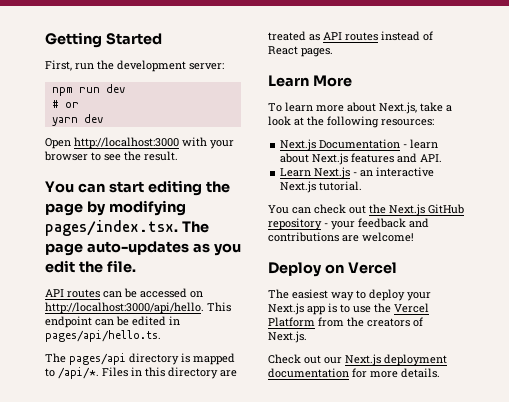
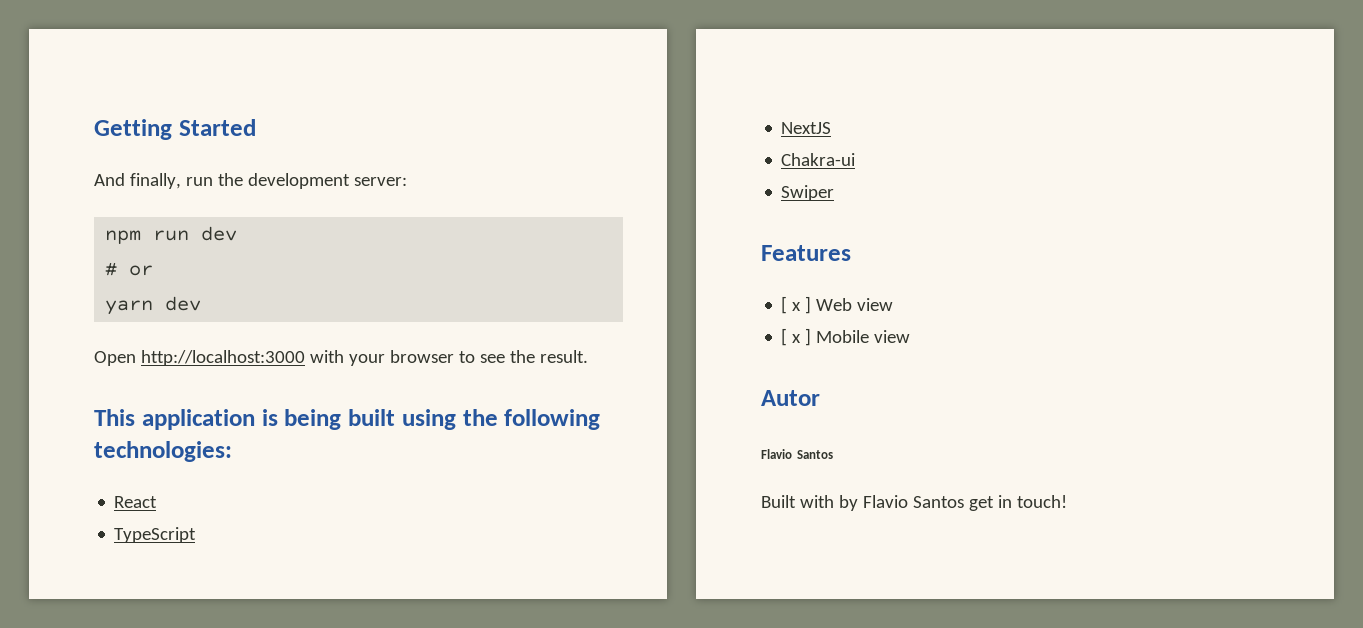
- First, run the development server:
+ And finally, run the development server:
- You can start editing the page by modifying pages/index.tsx. The page auto-updates as you edit the file.
- API routes can be accessed on http://localhost:3000/api/hello. This endpoint can be edited in pages/api/hello.ts.
- The pages/api directory is mapped to /api/*. Files in this directory are treated as API routes instead of React pages.
- Learn More
- To learn more about Next.js, take a look at the following resources:
- Next.js Documentation - learn about Next.js features and API.
- Learn Next.js - an interactive Next.js tutorial.
- You can check out the Next.js GitHub repository - your feedback and contributions are welcome!
- Deploy on Vercel
- The easiest way to deploy your Next.js app is to use the Vercel Platform from the creators of Next.js.
- Check out our Next.js deployment documentation for more details.
+ This application is being built using the following technologies:
+ React
+ TypeScript
+ NextJS
+ Chakra-ui
+ Swiper
+ Features
+ [ x ] Web view
+ [ x ] Mobile view
+ Autor
+ Flavio Santos
+ Built with by Flavio Santos get in touch!

